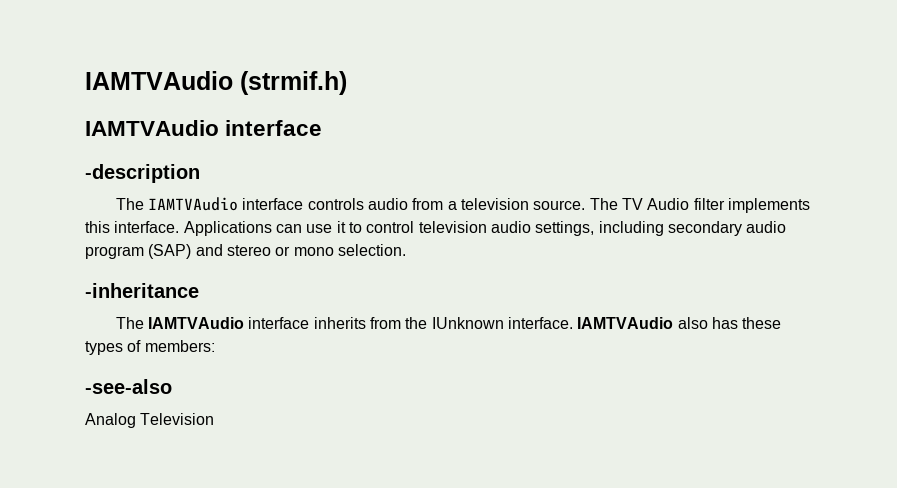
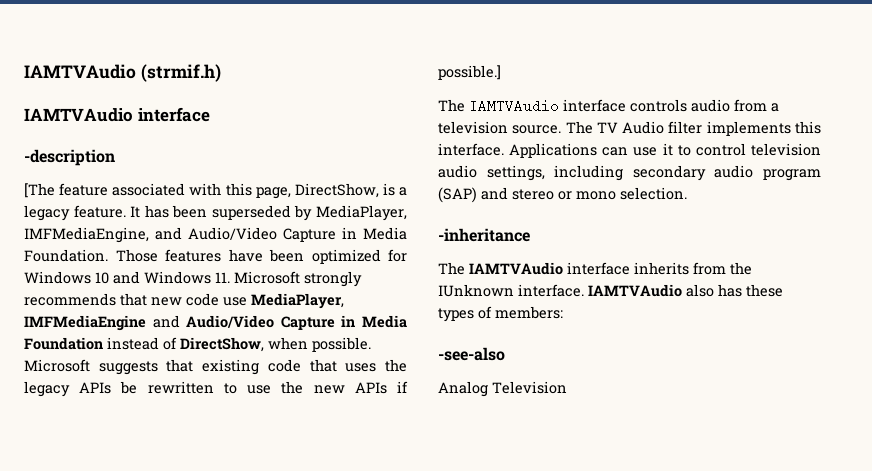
+ [The feature associated with this page, DirectShow, is a legacy feature. It has been superseded by MediaPlayer, IMFMediaEngine, and Audio/Video Capture in Media Foundation. Those features have been optimized for Windows 10 and Windows 11. Microsoft strongly recommends that new code use MediaPlayer, IMFMediaEngine and Audio/Video Capture in Media Foundation instead of DirectShow, when possible. Microsoft suggests that existing code that uses the legacy APIs be rewritten to use the new APIs if possible.]

